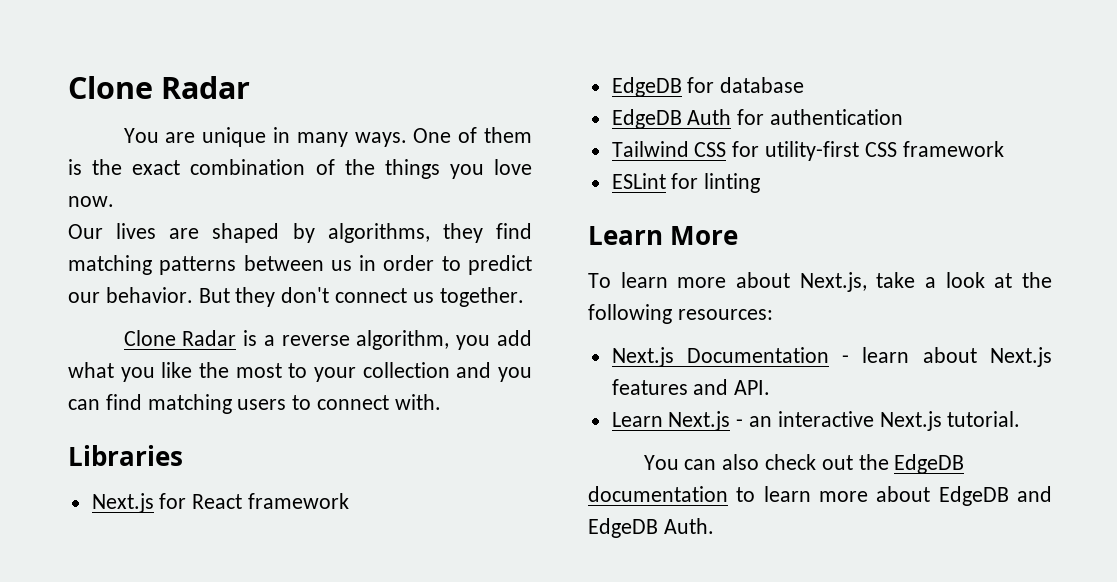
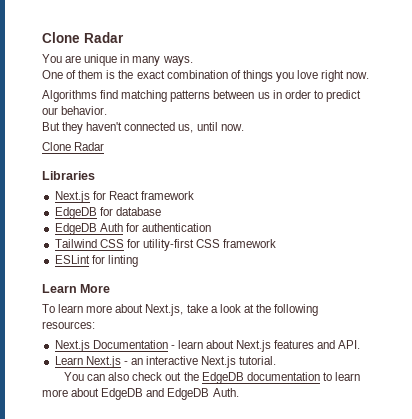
- You are unique in many ways. One of them is the exact combination of the things you love now.
- Our lives are shaped by algorithms, they find matching patterns between us in order to predict our behavior. But they don't connect us together.
- Clone Radar is a reverse algorithm, you add what you like the most to your collection and you can find matching users to connect with.
+ You are unique in many ways.
+ One of them is the exact combination of things you love right now.
+ Algorithms find matching patterns between us in order to predict our behavior.
+ But they haven't connected us, until now.
+ Clone Radar

